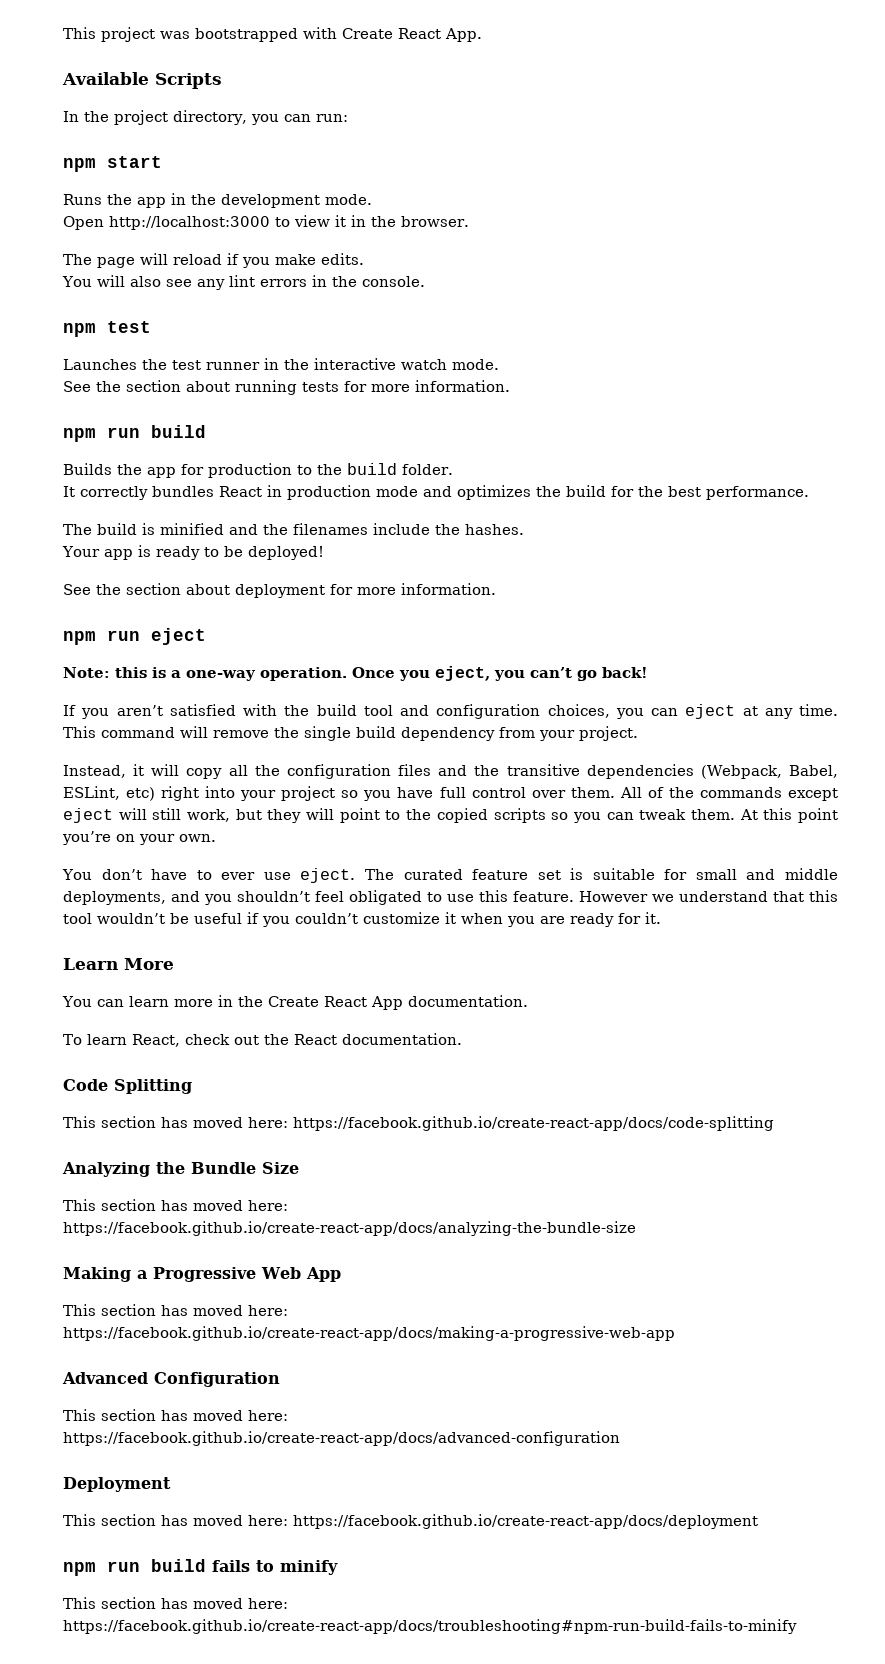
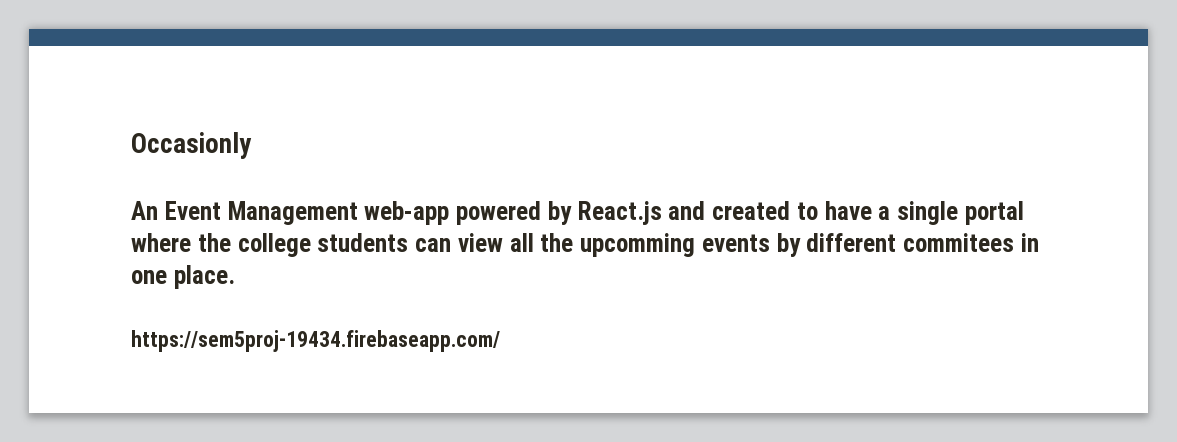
- This project was bootstrapped with Create React App.
- Available Scripts
- In the project directory, you can run:
- npm start
- Runs the app in the development mode.
- Open http://localhost:3000 to view it in the browser.
- The page will reload if you make edits.
- You will also see any lint errors in the console.
- npm test
- Launches the test runner in the interactive watch mode.
- See the section about running tests for more information.
- npm run build
- Builds the app for production to the build folder.
- It correctly bundles React in production mode and optimizes the build for the best performance.
- The build is minified and the filenames include the hashes.
- Your app is ready to be deployed!
- See the section about deployment for more information.
- npm run eject
- Note: this is a one-way operation. Once you eject, you can’t go back!
- If you aren’t satisfied with the build tool and configuration choices, you can eject at any time. This command will remove the single build dependency from your project.
- Instead, it will copy all the configuration files and the transitive dependencies (Webpack, Babel, ESLint, etc) right into your project so you have full control over them. All of the commands except eject will still work, but they will point to the copied scripts so you can tweak them. At this point you’re on your own.
- You don’t have to ever use eject. The curated feature set is suitable for small and middle deployments, and you shouldn’t feel obligated to use this feature. However we understand that this tool wouldn’t be useful if you couldn’t customize it when you are ready for it.
- Learn More
- You can learn more in the Create React App documentation.
- To learn React, check out the React documentation.
- Code Splitting
- This section has moved here: https://facebook.github.io/create-react-app/docs/code-splitting
- Analyzing the Bundle Size
- This section has moved here: https://facebook.github.io/create-react-app/docs/analyzing-the-bundle-size
- Making a Progressive Web App
- This section has moved here: https://facebook.github.io/create-react-app/docs/making-a-progressive-web-app
- Advanced Configuration
- This section has moved here: https://facebook.github.io/create-react-app/docs/advanced-configuration
- Deployment
- This section has moved here: https://facebook.github.io/create-react-app/docs/deployment
- npm run build fails to minify
- This section has moved here: https://facebook.github.io/create-react-app/docs/troubleshooting#npm-run-build-fails-to-minify
+ Occasionly
+ An Event Management web-app powered by React.js and created to have a single portal where the college students can view all the upcomming events by different commitees in one place.
+ https://sem5proj-19434.firebaseapp.com/

